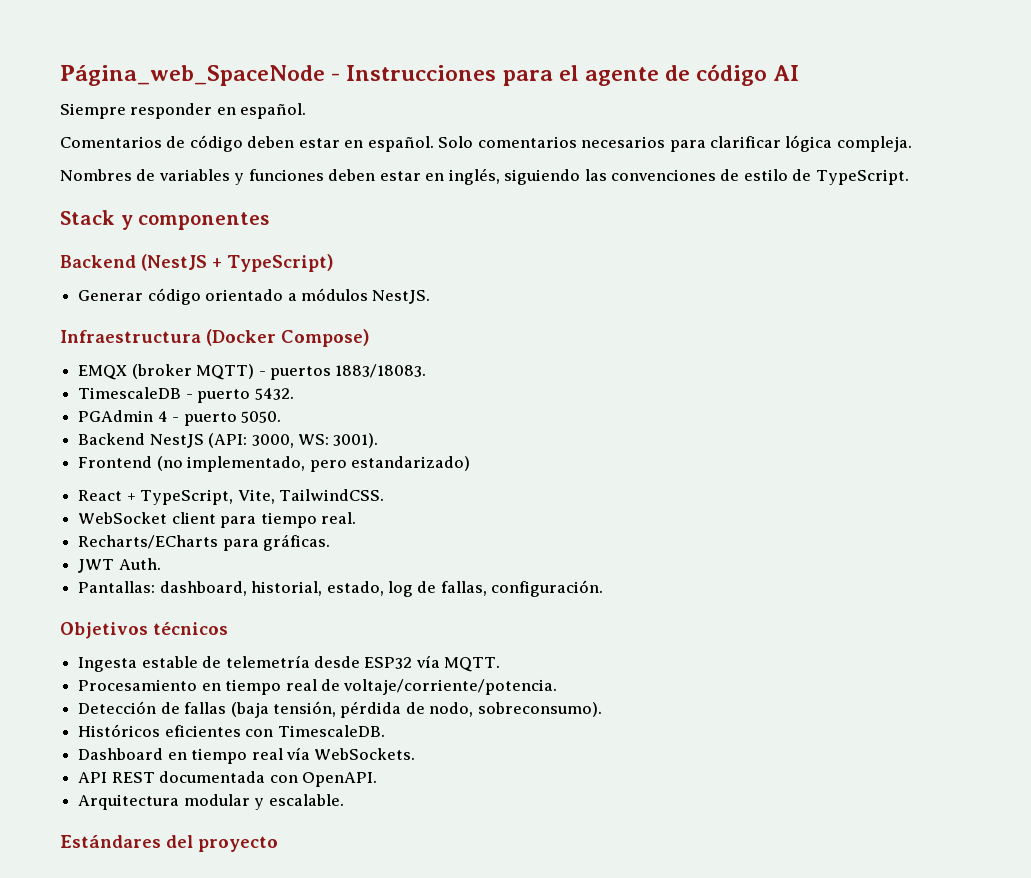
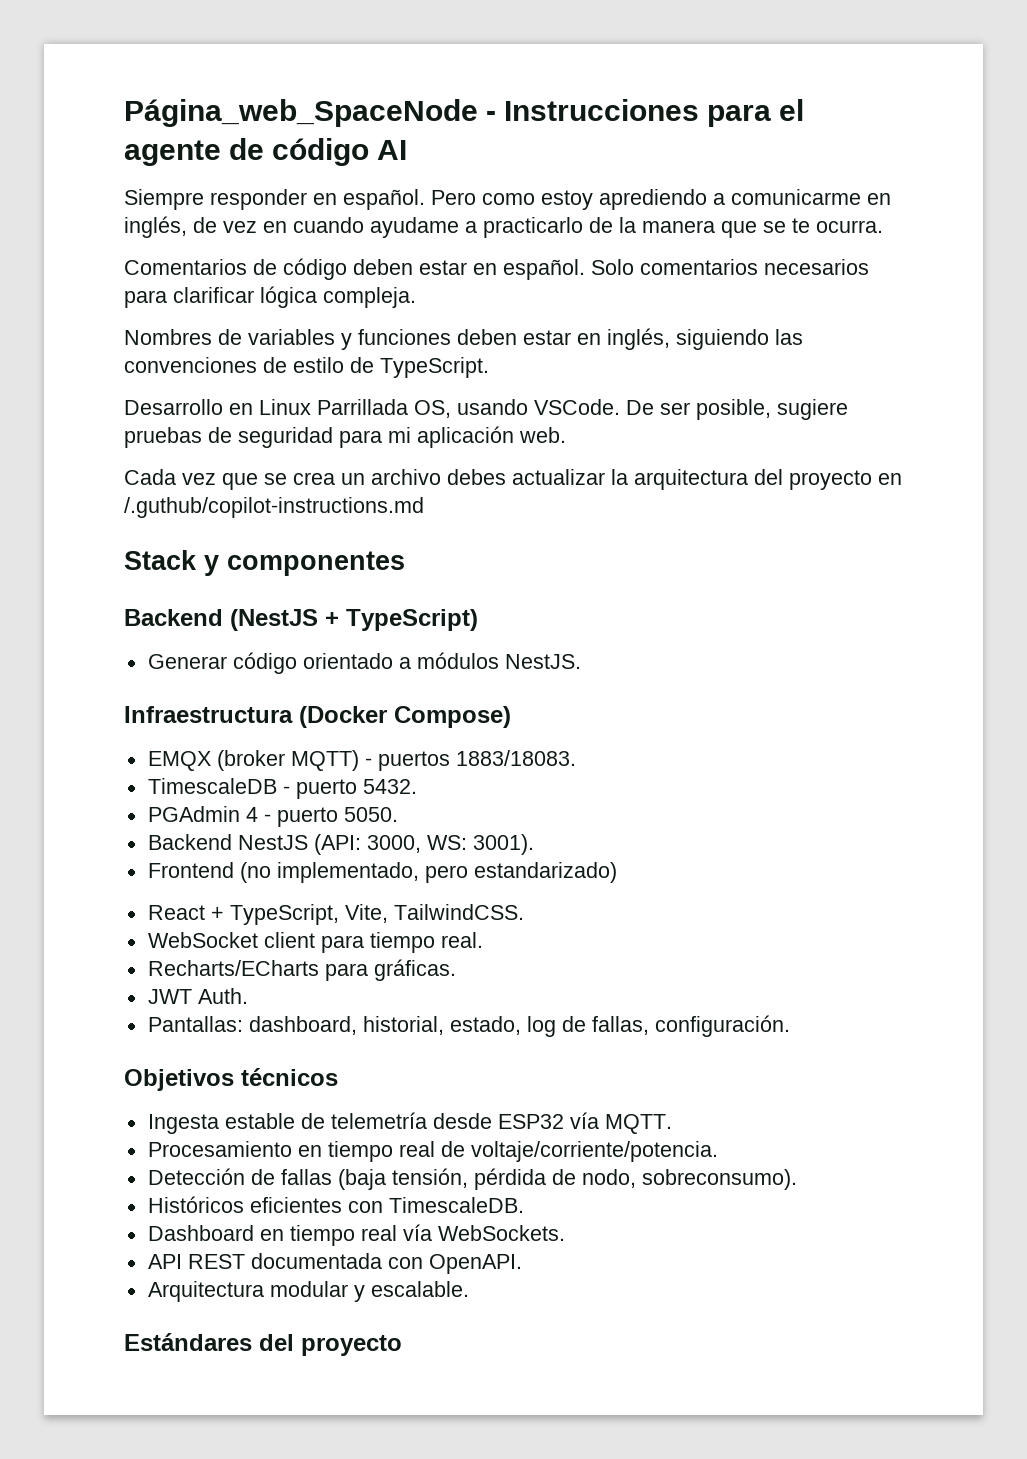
+ Pero como estoy aprediendo a comunicarme en inglés, de vez en cuando ayudame a practicarlo de la manera que se te ocurra.
+ Desarrollo en Linux Parrillada OS, usando VSCode. De ser posible, sugiere pruebas de seguridad para mi aplicación web.
+ Cada vez que se crea un archivo debes actualizar la arquitectura del proyecto en /.guthub/copilot-instructions.md

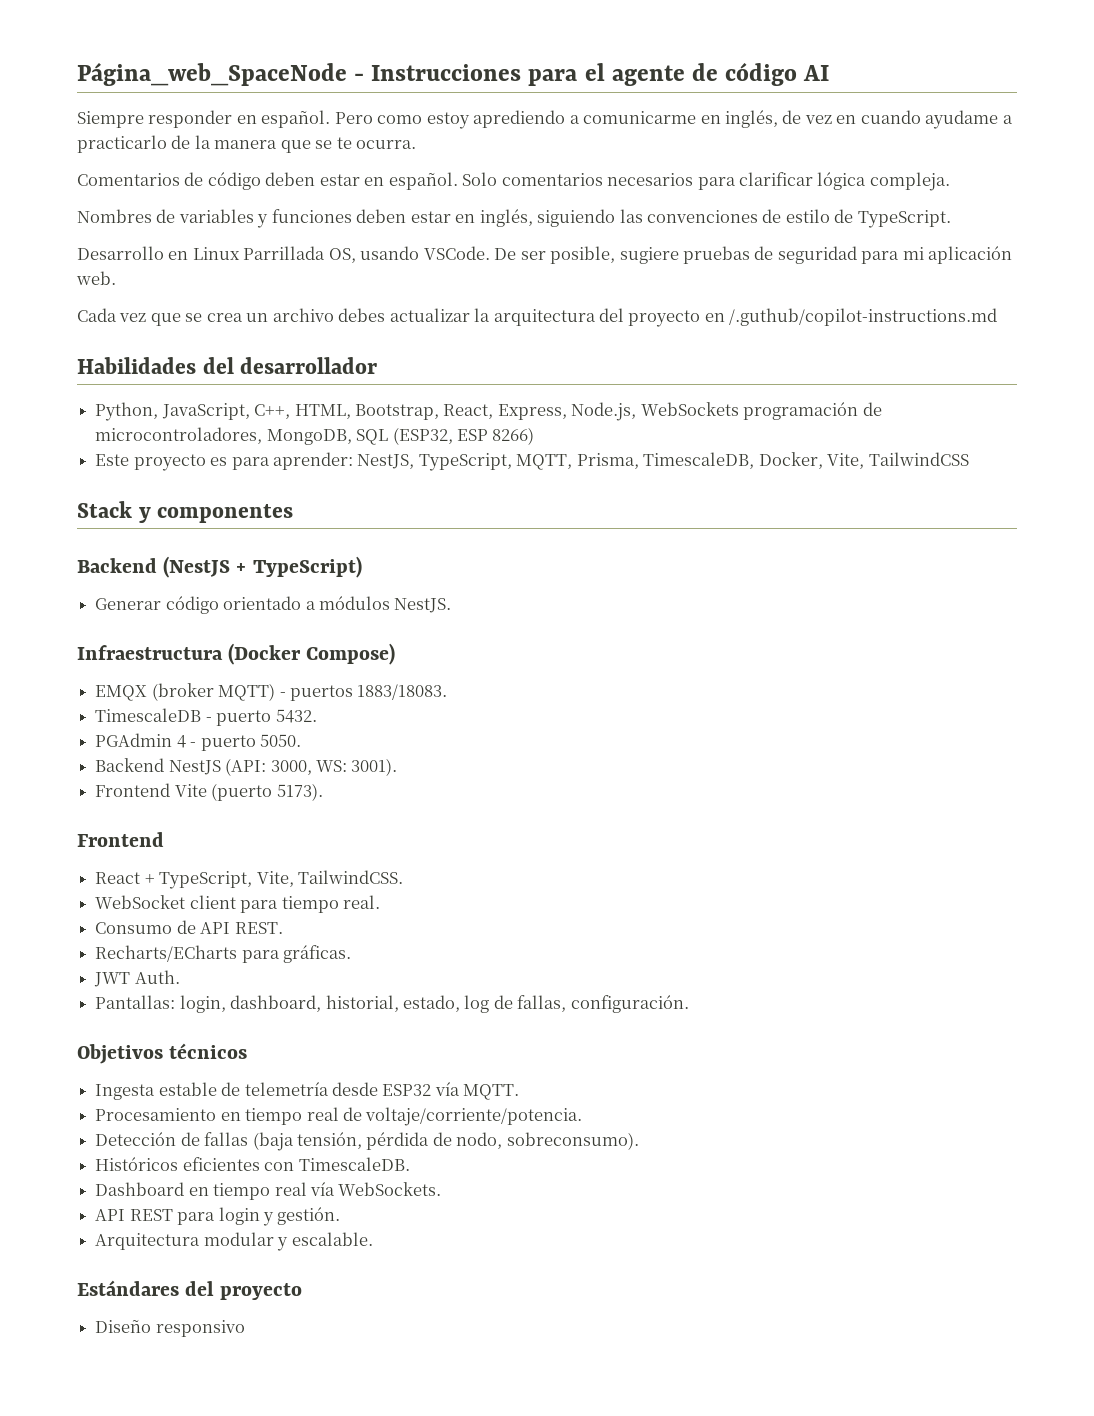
+ Habilidades del desarrollador
+ Python, JavaScript, C++, HTML, Bootstrap, React, Express, Node.js, WebSockets programación de microcontroladores, MongoDB, SQL (ESP32, ESP 8266)
+ Este proyecto es para aprender: NestJS, TypeScript, MQTT, Prisma, TimescaleDB, Docker, Vite, TailwindCSS
- Frontend (no implementado, pero estandarizado)
+ Frontend Vite (puerto 5173).
+ Frontend
+ Consumo de API REST.
- Pantallas: dashboard, historial, estado, log de fallas, configuración.
+ Pantallas: login, dashboard, historial, estado, log de fallas, configuración.
- API REST documentada con OpenAPI.
+ API REST para login y gestión.
+ Diseño responsivo

